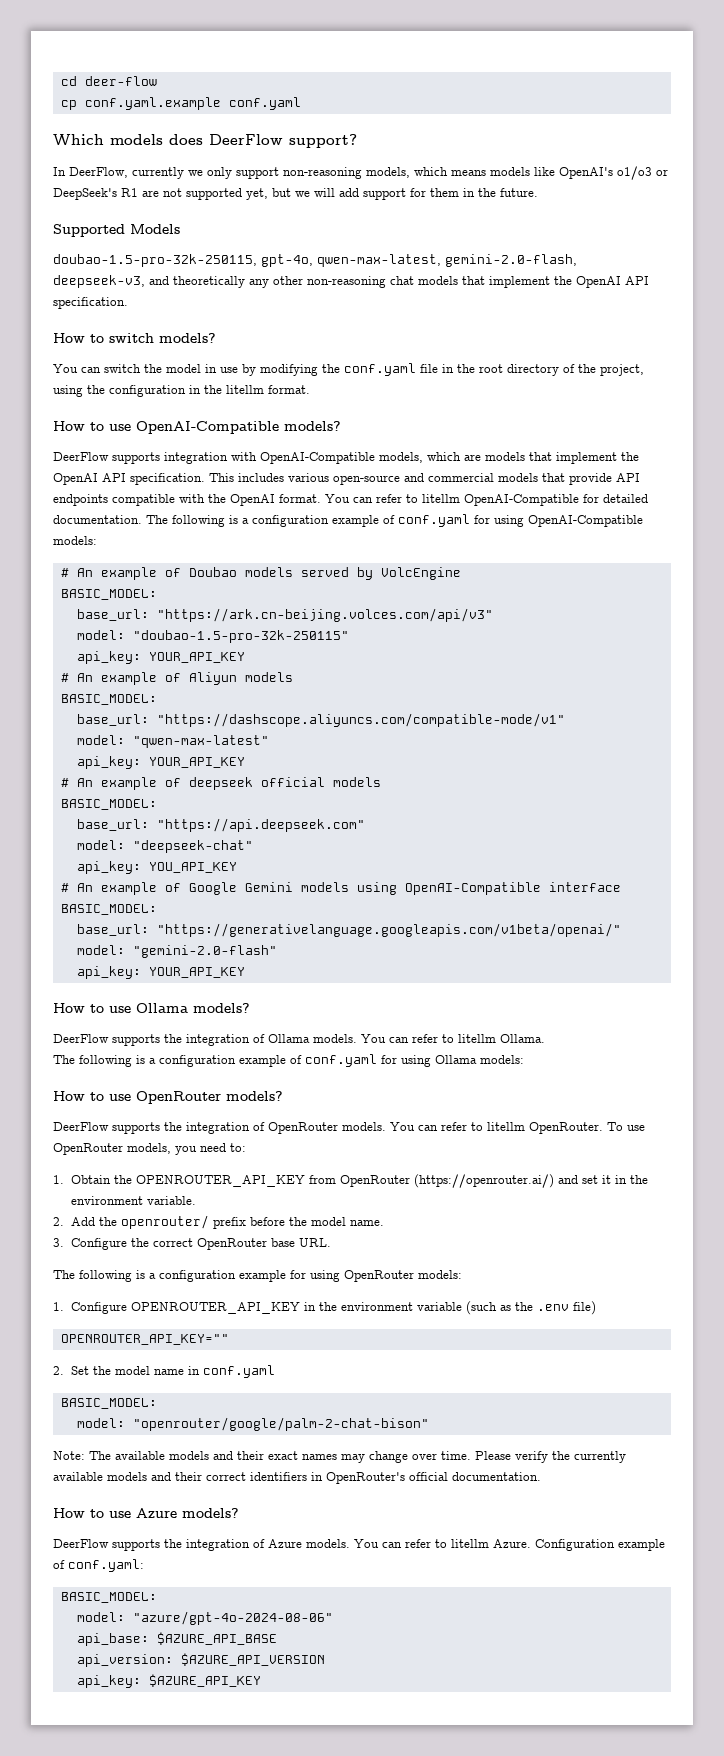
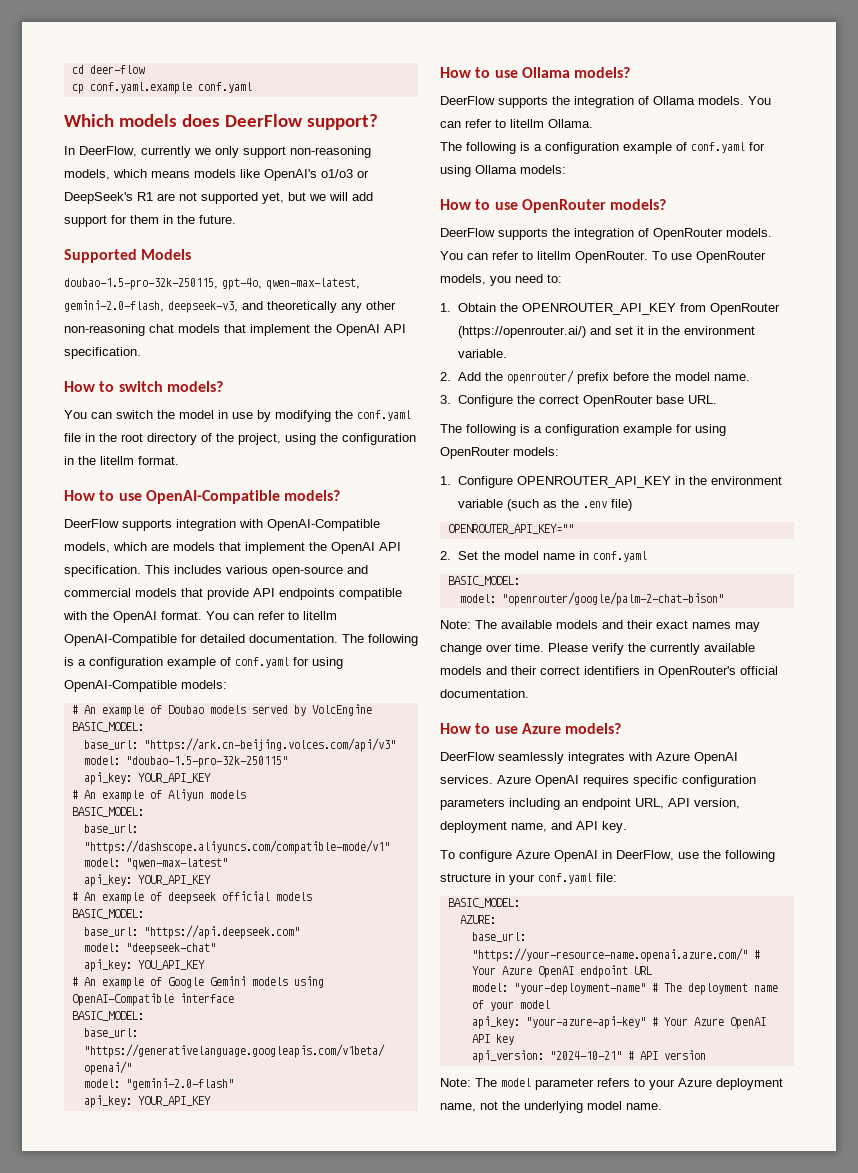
- DeerFlow supports the integration of Azure models. You can refer to litellm Azure. Configuration example of conf.yaml:
+ DeerFlow seamlessly integrates with Azure OpenAI services. Azure OpenAI requires specific configuration parameters including an endpoint URL, API version, deployment name, and API key.
+ To configure Azure OpenAI in DeerFlow, use the following structure in your conf.yaml file:
  BASIC_MODEL:
- model: "azure/gpt-4o-2024-08-06"
- api_base: $AZURE_API_BASE
- api_version: $AZURE_API_VERSION
- api_key: $AZURE_API_KEY
+ AZURE:
+ base_url: "https://your-resource-name.openai.azure.com/" # Your Azure OpenAI endpoint URL
+ model: "your-deployment-name" # The deployment name of your model
+ api_key: "your-azure-api-key" # Your Azure OpenAI API key
+ api_version: "2024-10-21" # API version
+ Note: The model parameter refers to your Azure deployment name, not the underlying model name.

